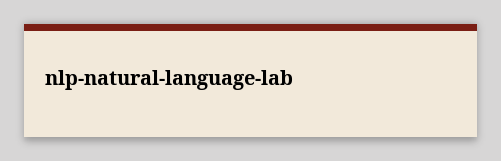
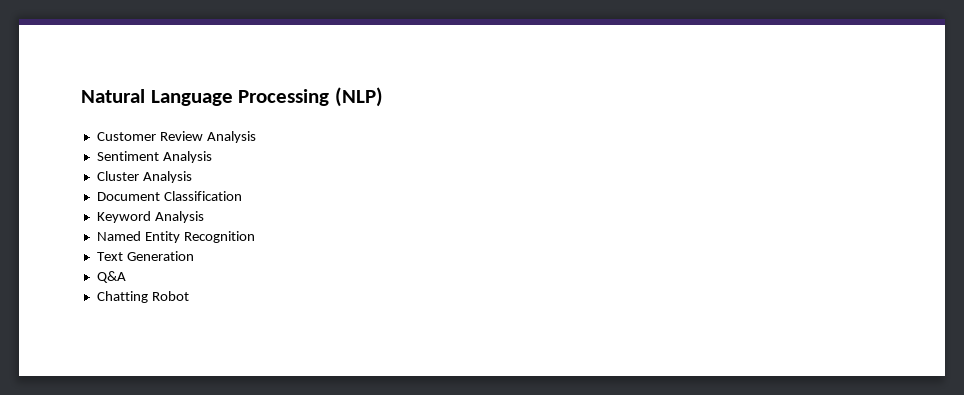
- nlp-natural-language-lab
+ Natural Language Processing (NLP)
+ Customer Review Analysis
+ Sentiment Analysis
+ Cluster Analysis
+ Document Classification
+ Keyword Analysis
+ Named Entity Recognition
+ Text Generation
+ Q&A
+ Chatting Robot

